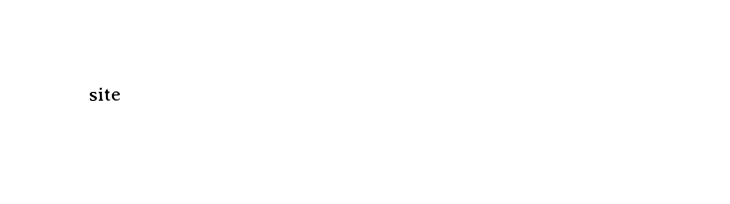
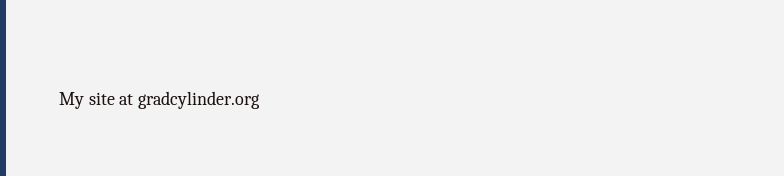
- site
+ My site at gradcylinder.org

